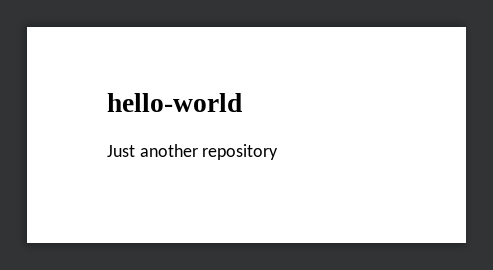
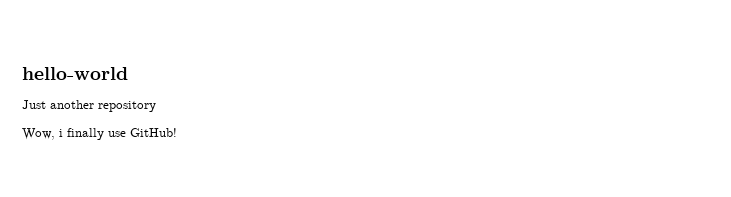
+ Wow, i finally use GitHub!

